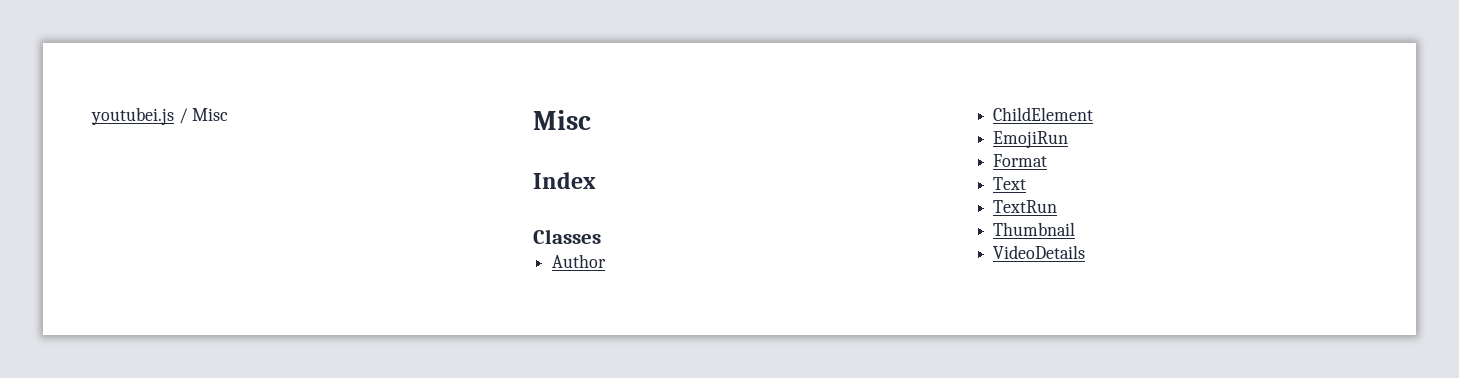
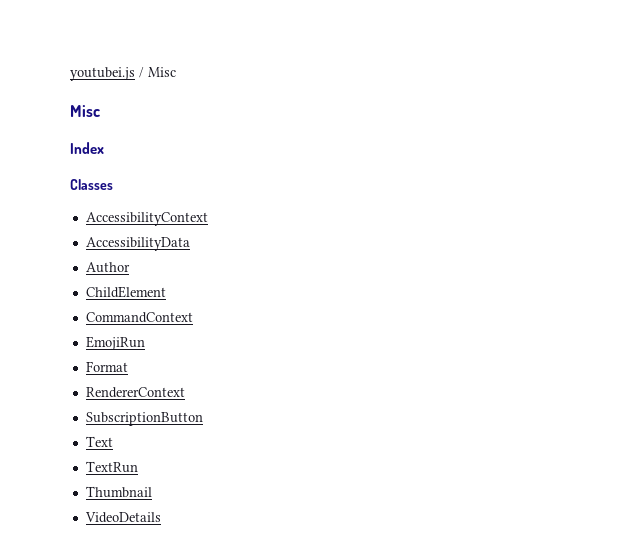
+ AccessibilityContext
+ AccessibilityData
+ CommandContext
+ RendererContext
+ SubscriptionButton

